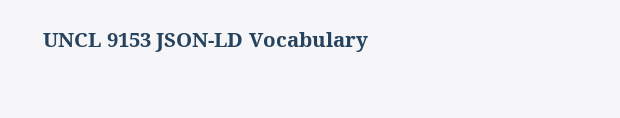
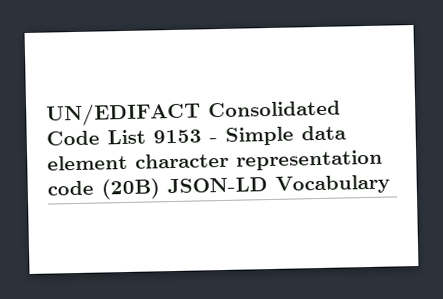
- UNCL 9153 JSON-LD Vocabulary
+ UN/EDIFACT Consolidated Code List 9153 - Simple data element character representation code (20B) JSON-LD Vocabulary

